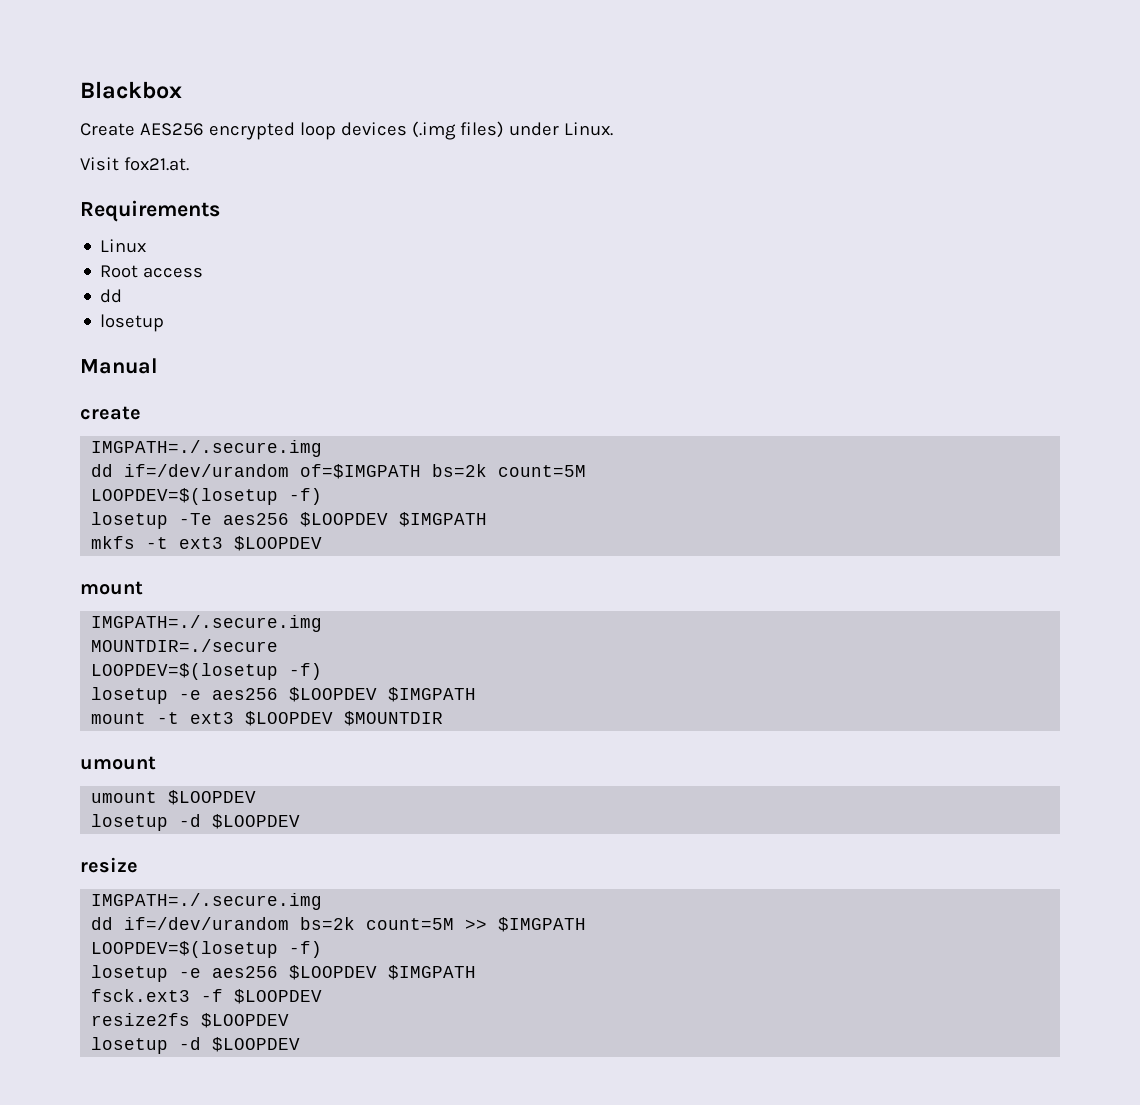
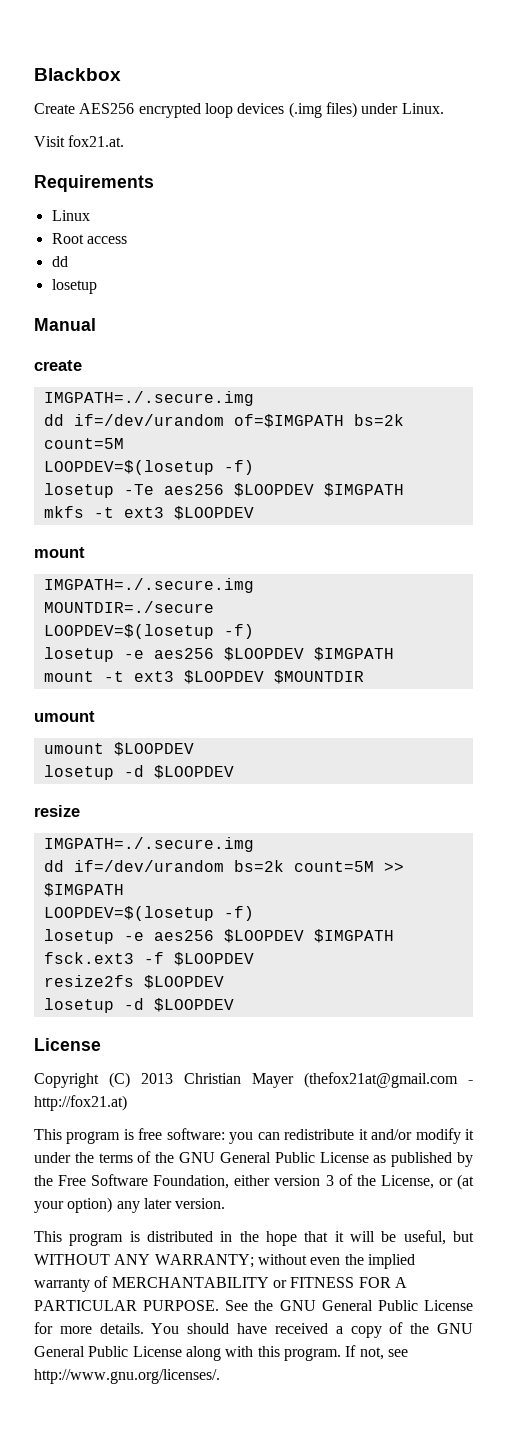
  resize2fs $LOOPDEV
  losetup -d $LOOPDEV
+ License
+ Copyright (C) 2013 Christian Mayer (thefox21at@gmail.com - http://fox21.at)
+ This program is free software: you can redistribute it and/or modify it under the terms of the GNU General Public License as published by the Free Software Foundation, either version 3 of the License, or (at your option) any later version.
+ This program is distributed in the hope that it will be useful, but WITHOUT ANY WARRANTY; without even the implied warranty of MERCHANTABILITY or FITNESS FOR A PARTICULAR PURPOSE. See the GNU General Public License for more details. You should have received a copy of the GNU General Public License along with this program. If not, see http://www.gnu.org/licenses/.

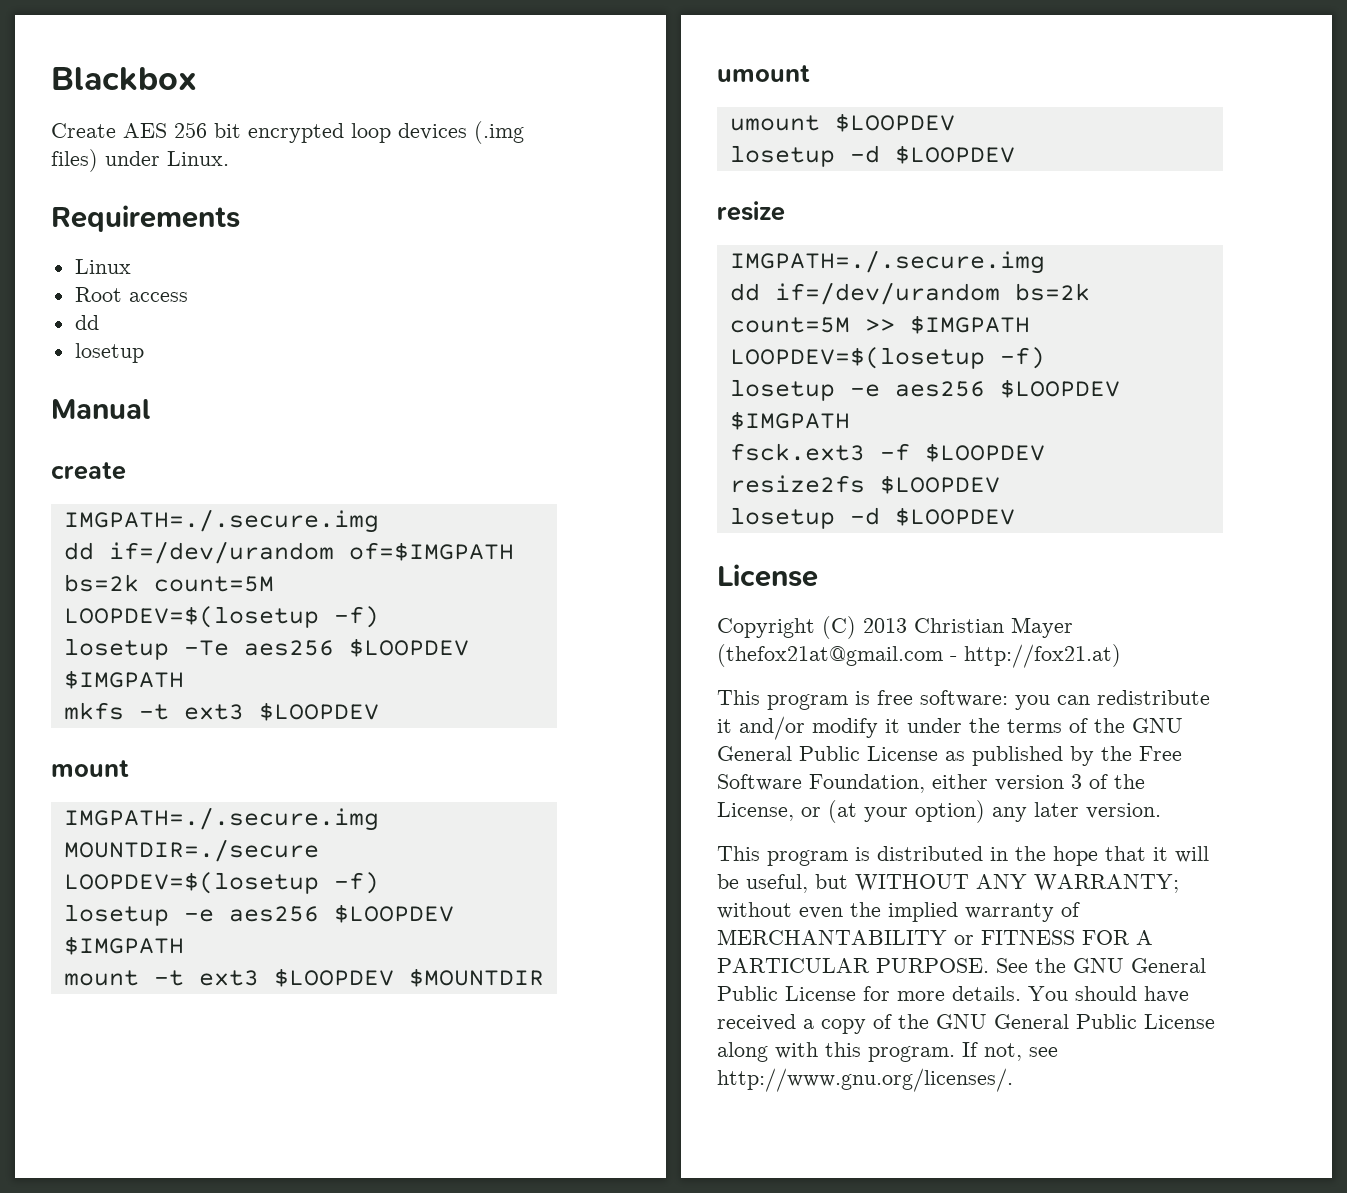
- Create AES256 encrypted loop devices (.img files) under Linux.
+ Create AES 256 bit encrypted loop devices (.img files) under Linux.
- Visit fox21.at.

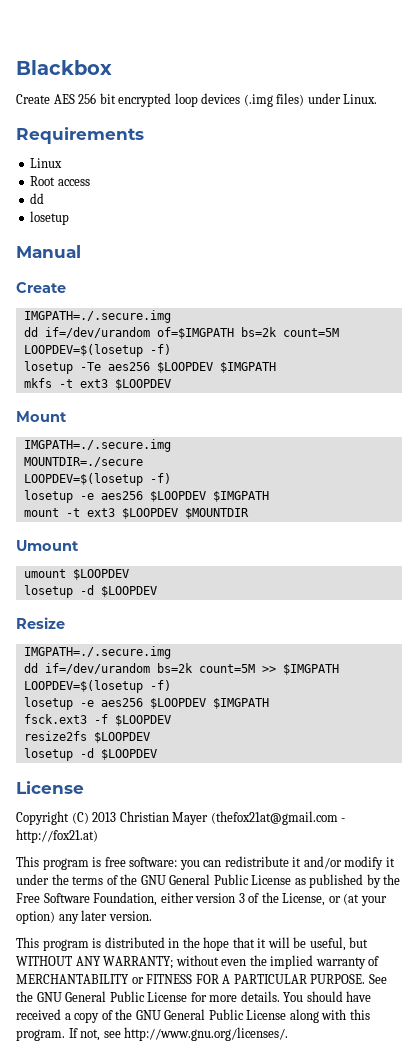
  Manual
- create
+ Create
  mkfs -t ext3 $LOOPDEV
- mount
+ Mount
  mount -t ext3 $LOOPDEV $MOUNTDIR
- umount
+ Umount
- resize
+ Resize

